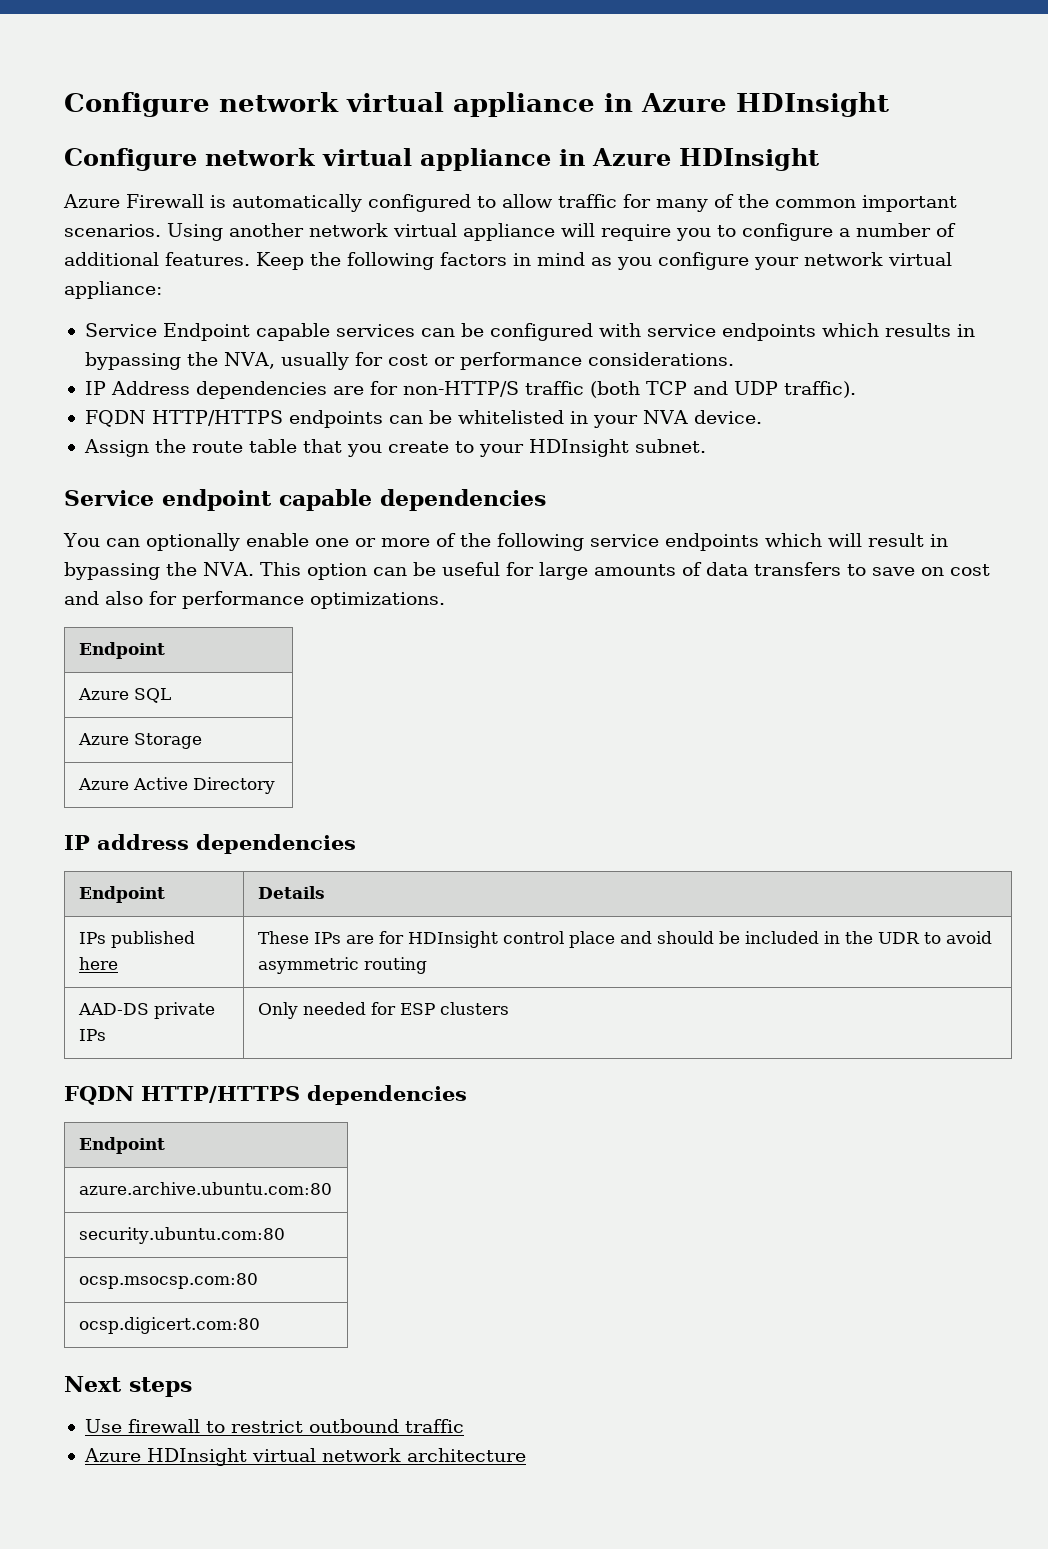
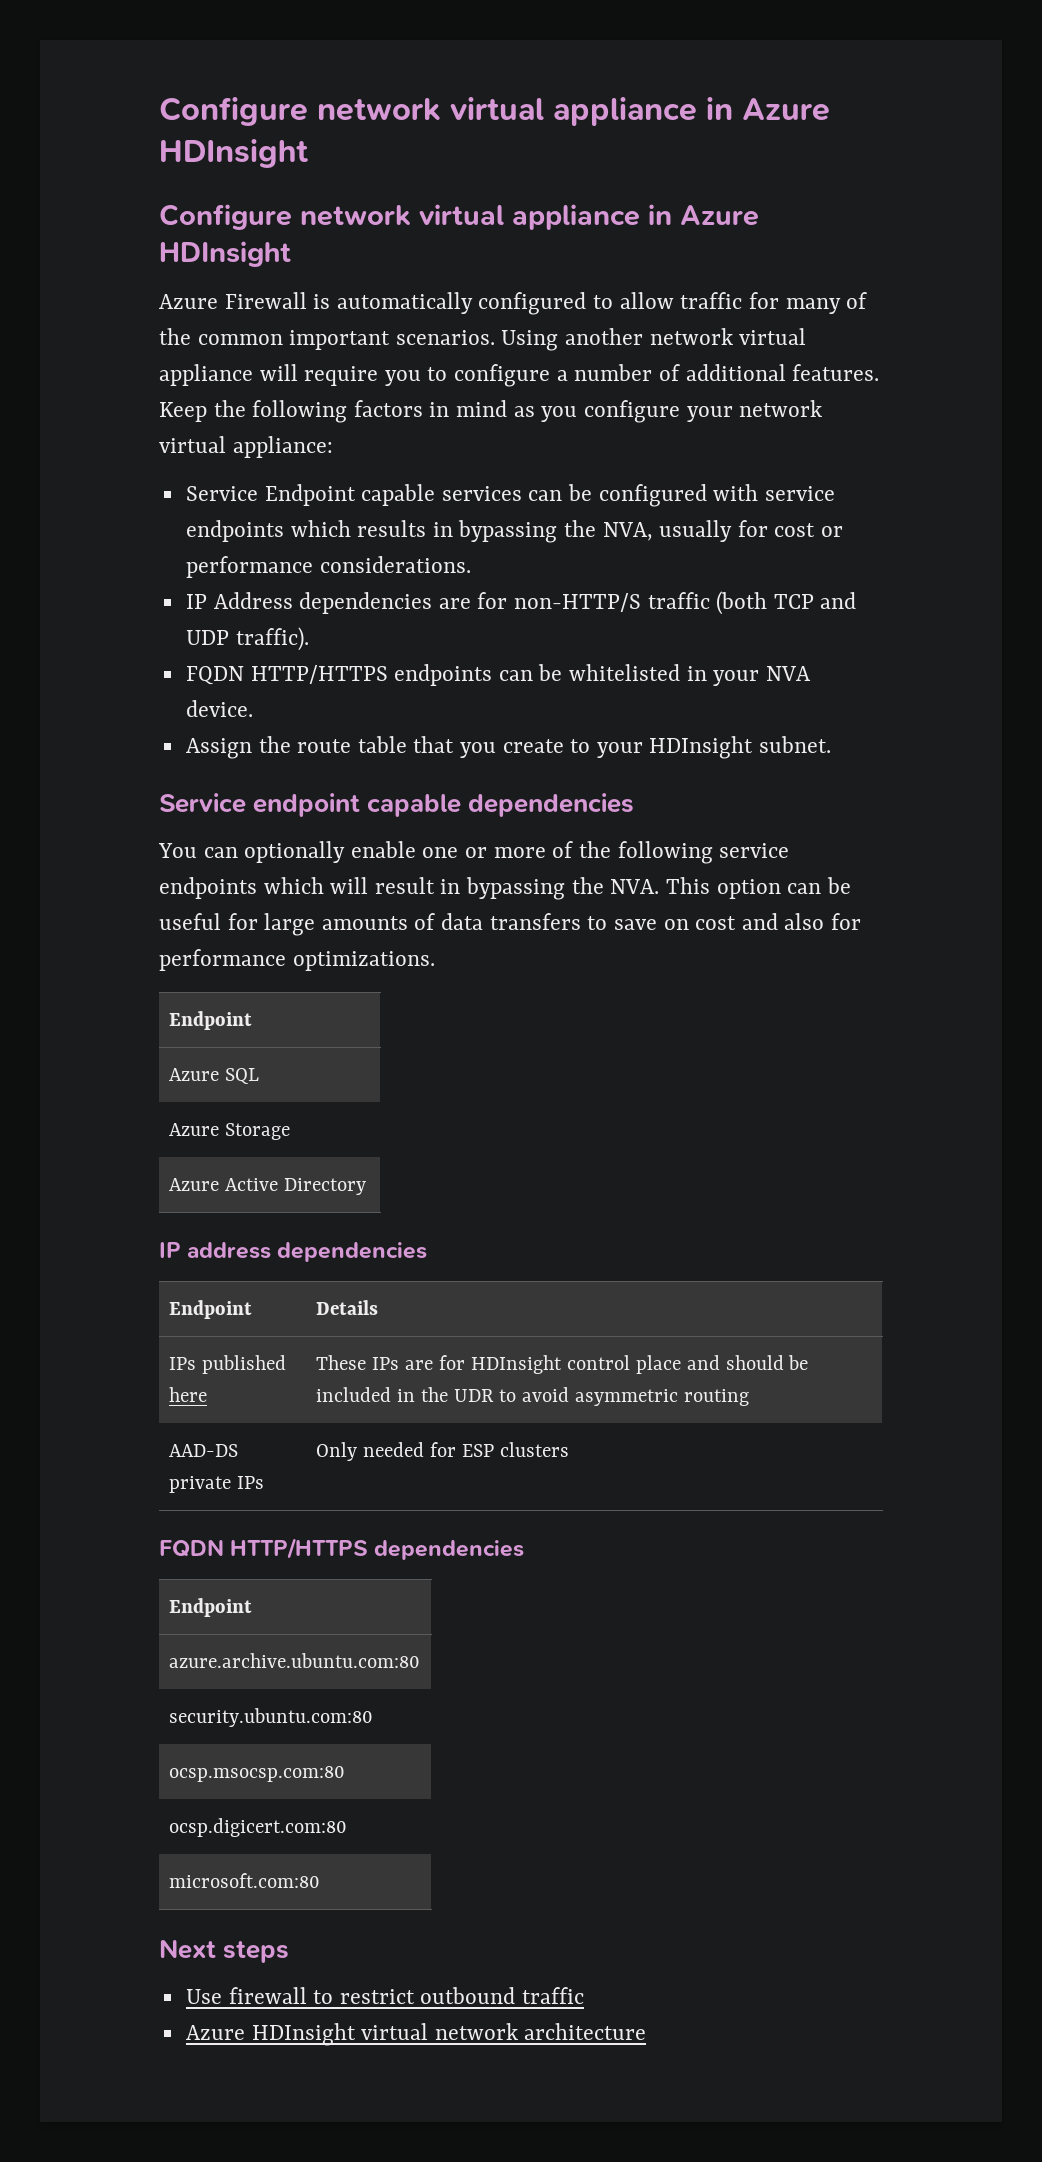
+ microsoft.com:80

